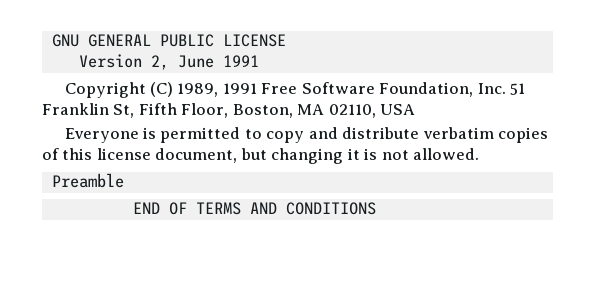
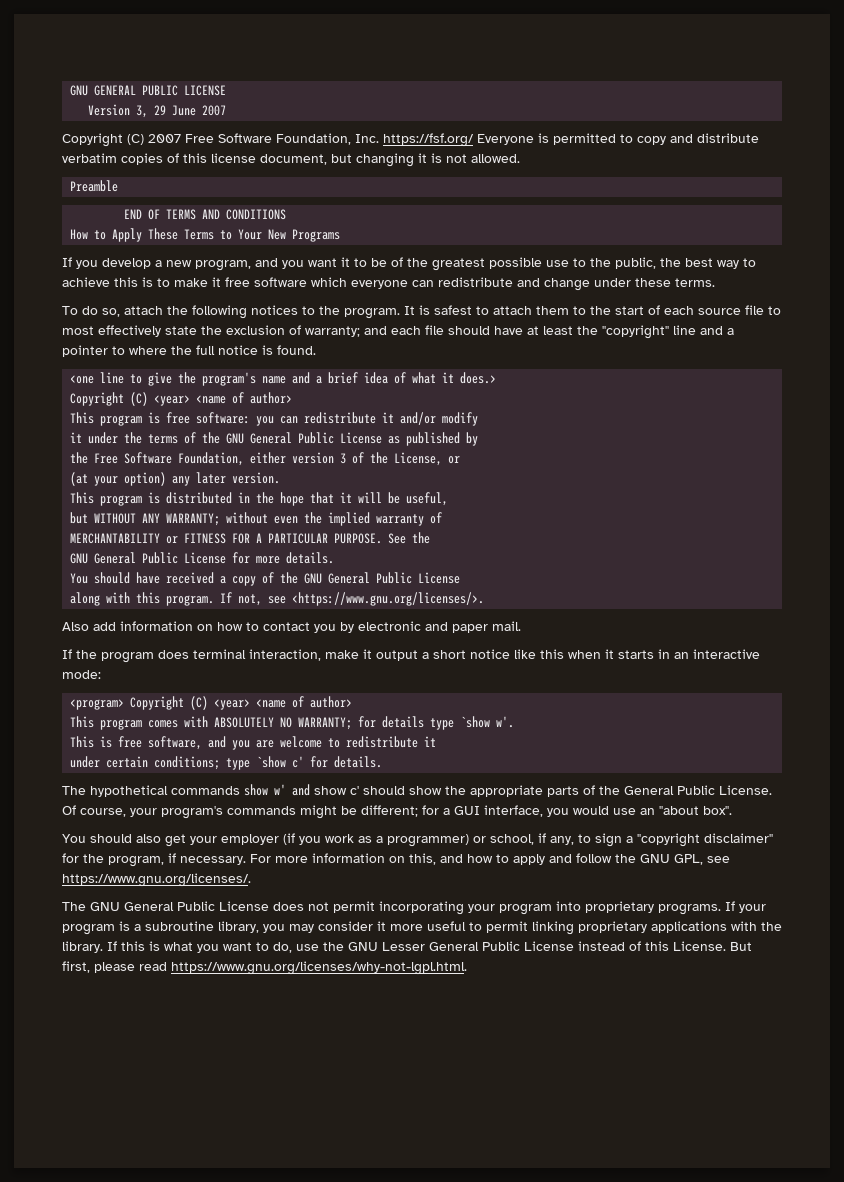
- Version 2, June 1991
- Copyright (C) 1989, 1991 Free Software Foundation, Inc. 51 Franklin St, Fifth Floor, Boston, MA 02110, USA
- Everyone is permitted to copy and distribute verbatim copies of this license document, but changing it is not allowed.
+ Version 3, 29 June 2007
+ Copyright (C) 2007 Free Software Foundation, Inc. https://fsf.org/ Everyone is permitted to copy and distribute verbatim copies of this license document, but changing it is not allowed.
+ How to Apply These Terms to Your New Programs
+ If you develop a new program, and you want it to be of the greatest possible use to the public, the best way to achieve this is to make it free software which everyone can redistribute and change under these terms.
+ To do so, attach the following notices to the program. It is safest to attach them to the start of each source file to most effectively state the exclusion of warranty; and each file should have at least the "copyright" line and a pointer to where the full notice is found.
+ <one line to give the program's name and a brief idea of what it does.>
+ Copyright (C) <year> <name of author>
+ This program is free software: you can redistribute it and/or modify
+ it under the terms of the GNU General Public License as published by
+ the Free Software Foundation, either version 3 of the License, or
+ (at your option) any later version.
+ This program is distributed in the hope that it will be useful,
+ but WITHOUT ANY WARRANTY; without even the implied warranty of
+ MERCHANTABILITY or FITNESS FOR A PARTICULAR PURPOSE. See the
+ GNU General Public License for more details.
+ You should have received a copy of the GNU General Public License
+ along with this program. If not, see <https://www.gnu.org/licenses/>.
+ Also add information on how to contact you by electronic and paper mail.
+ If the program does terminal interaction, make it output a short notice like this when it starts in an interactive mode:
+ <program> Copyright (C) <year> <name of author>
+ This program comes with ABSOLUTELY NO WARRANTY; for details type `show w'.
+ This is free software, and you are welcome to redistribute it
+ under certain conditions; type `show c' for details.
+ The hypothetical commands show w' and show c' should show the appropriate parts of the General Public License. Of course, your program's commands might be different; for a GUI interface, you would use an "about box".
+ You should also get your employer (if you work as a programmer) or school, if any, to sign a "copyright disclaimer" for the program, if necessary. For more information on this, and how to apply and follow the GNU GPL, see https://www.gnu.org/licenses/.
+ The GNU General Public License does not permit incorporating your program into proprietary programs. If your program is a subroutine library, you may consider it more useful to permit linking proprietary applications with the library. If this is what you want to do, use the GNU Lesser General Public License instead of this License. But first, please read https://www.gnu.org/licenses/why-not-lgpl.html.

